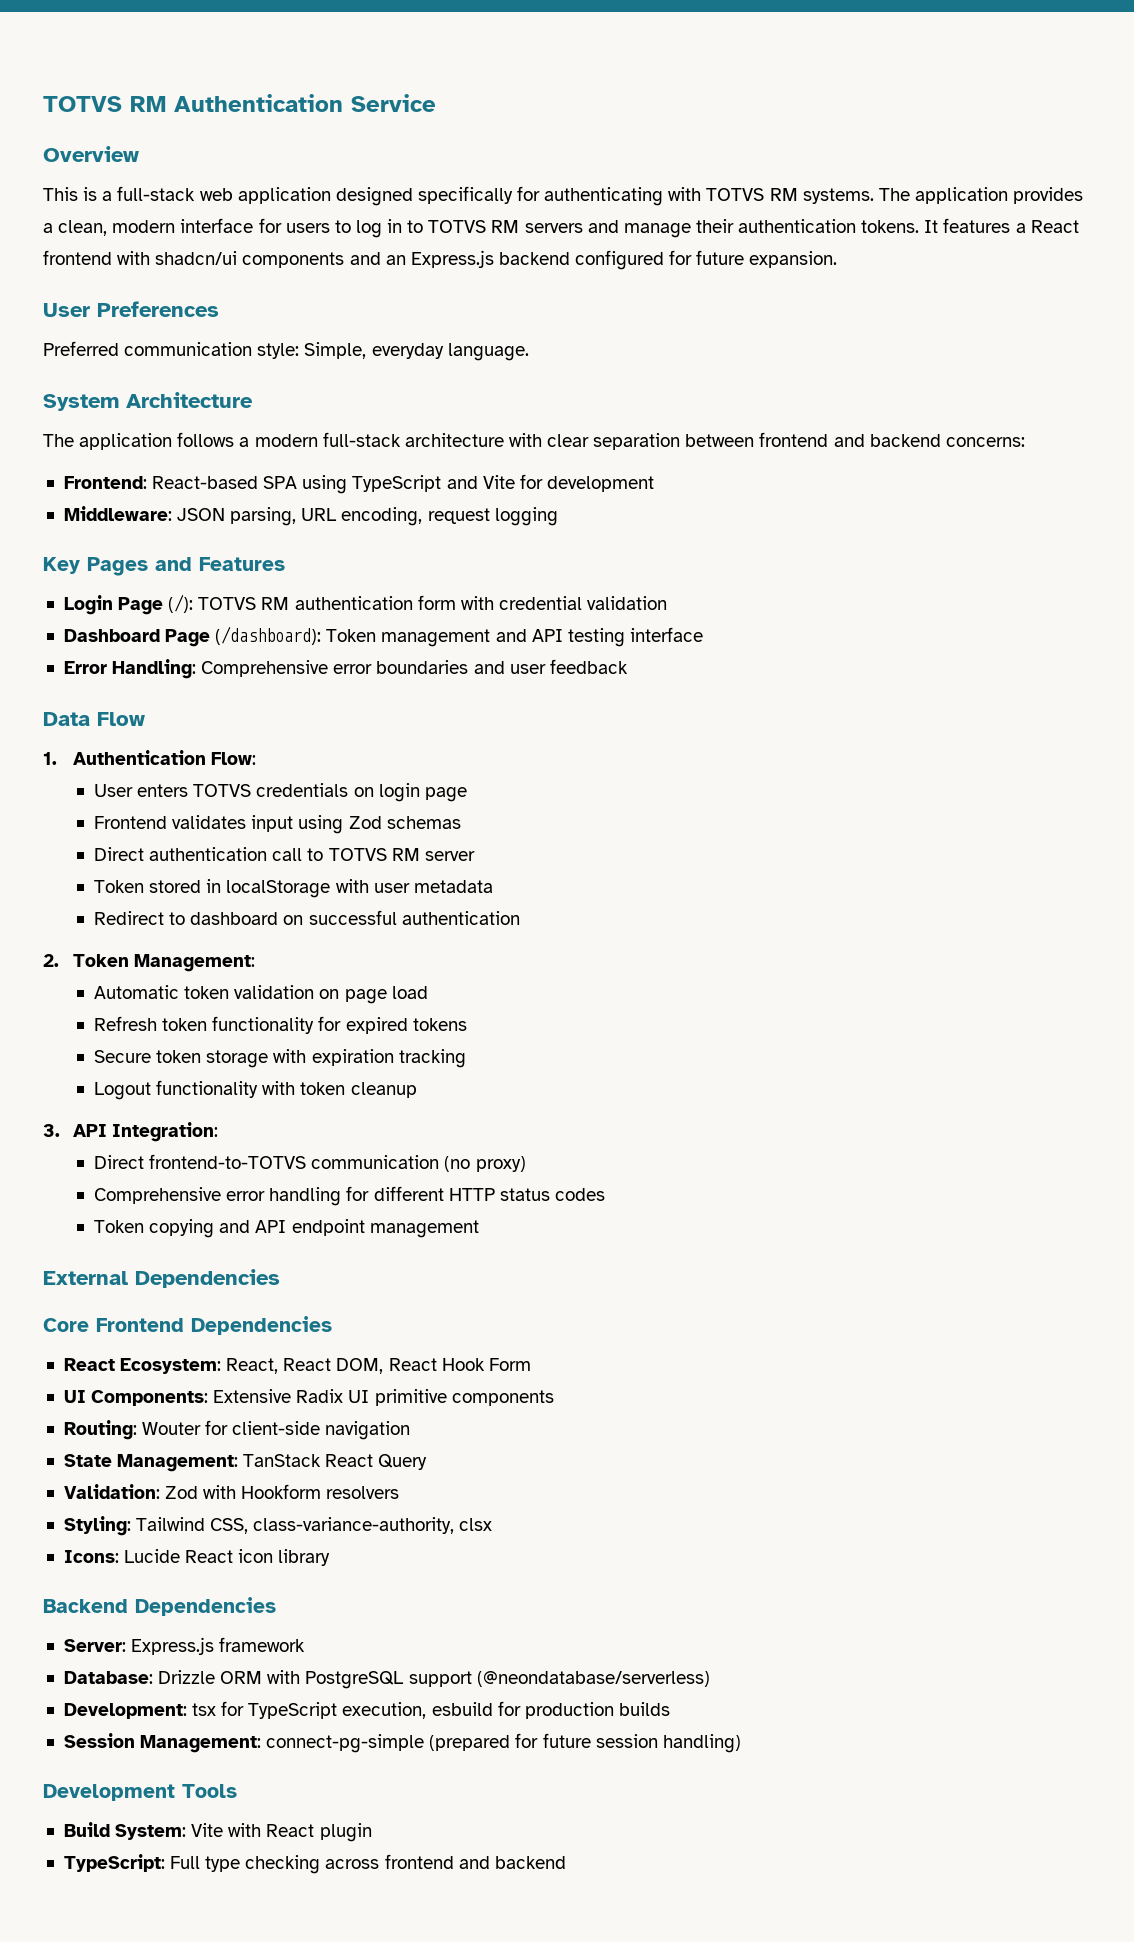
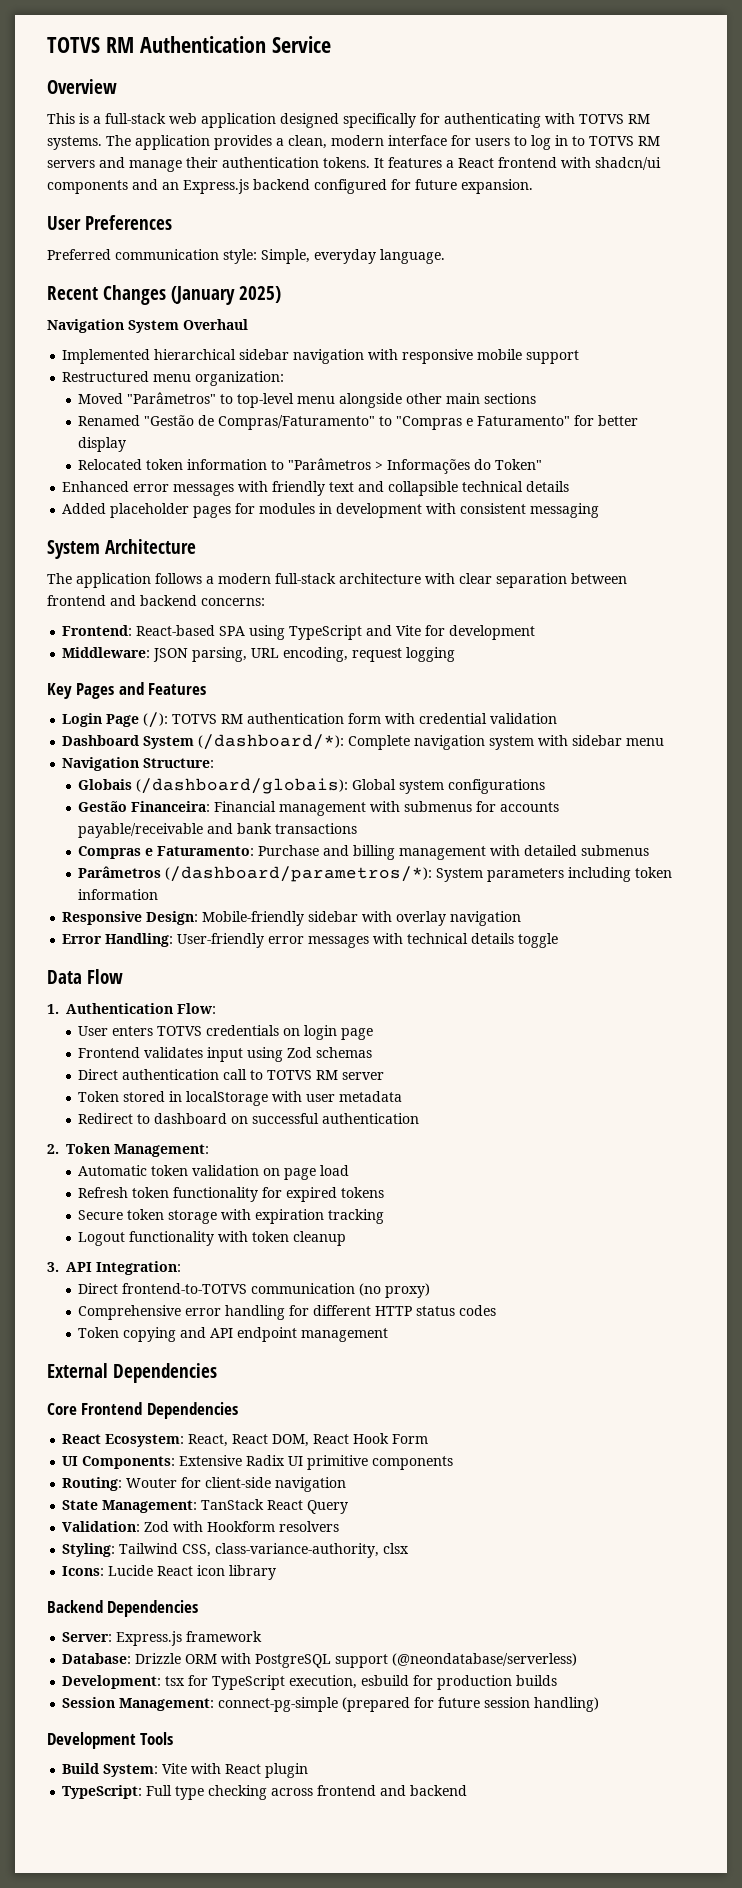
+ Recent Changes (January 2025)
+ Navigation System Overhaul
+ Implemented hierarchical sidebar navigation with responsive mobile support
+ Restructured menu organization:
+ Moved "Parâmetros" to top-level menu alongside other main sections
+ Renamed "Gestão de Compras/Faturamento" to "Compras e Faturamento" for better display
+ Relocated token information to "Parâmetros > Informações do Token"
+ Enhanced error messages with friendly text and collapsible technical details
+ Added placeholder pages for modules in development with consistent messaging
- Dashboard Page (/dashboard): Token management and API testing interface
- Error Handling: Comprehensive error boundaries and user feedback
+ Dashboard System (/dashboard/*): Complete navigation system with sidebar menu
+ Navigation Structure:
+ Globais (/dashboard/globais): Global system configurations
+ Gestão Financeira: Financial management with submenus for accounts payable/receivable and bank transactions
+ Compras e Faturamento: Purchase and billing management with detailed submenus
+ Parâmetros (/dashboard/parametros/*): System parameters including token information
+ Responsive Design: Mobile-friendly sidebar with overlay navigation
+ Error Handling: User-friendly error messages with technical details toggle

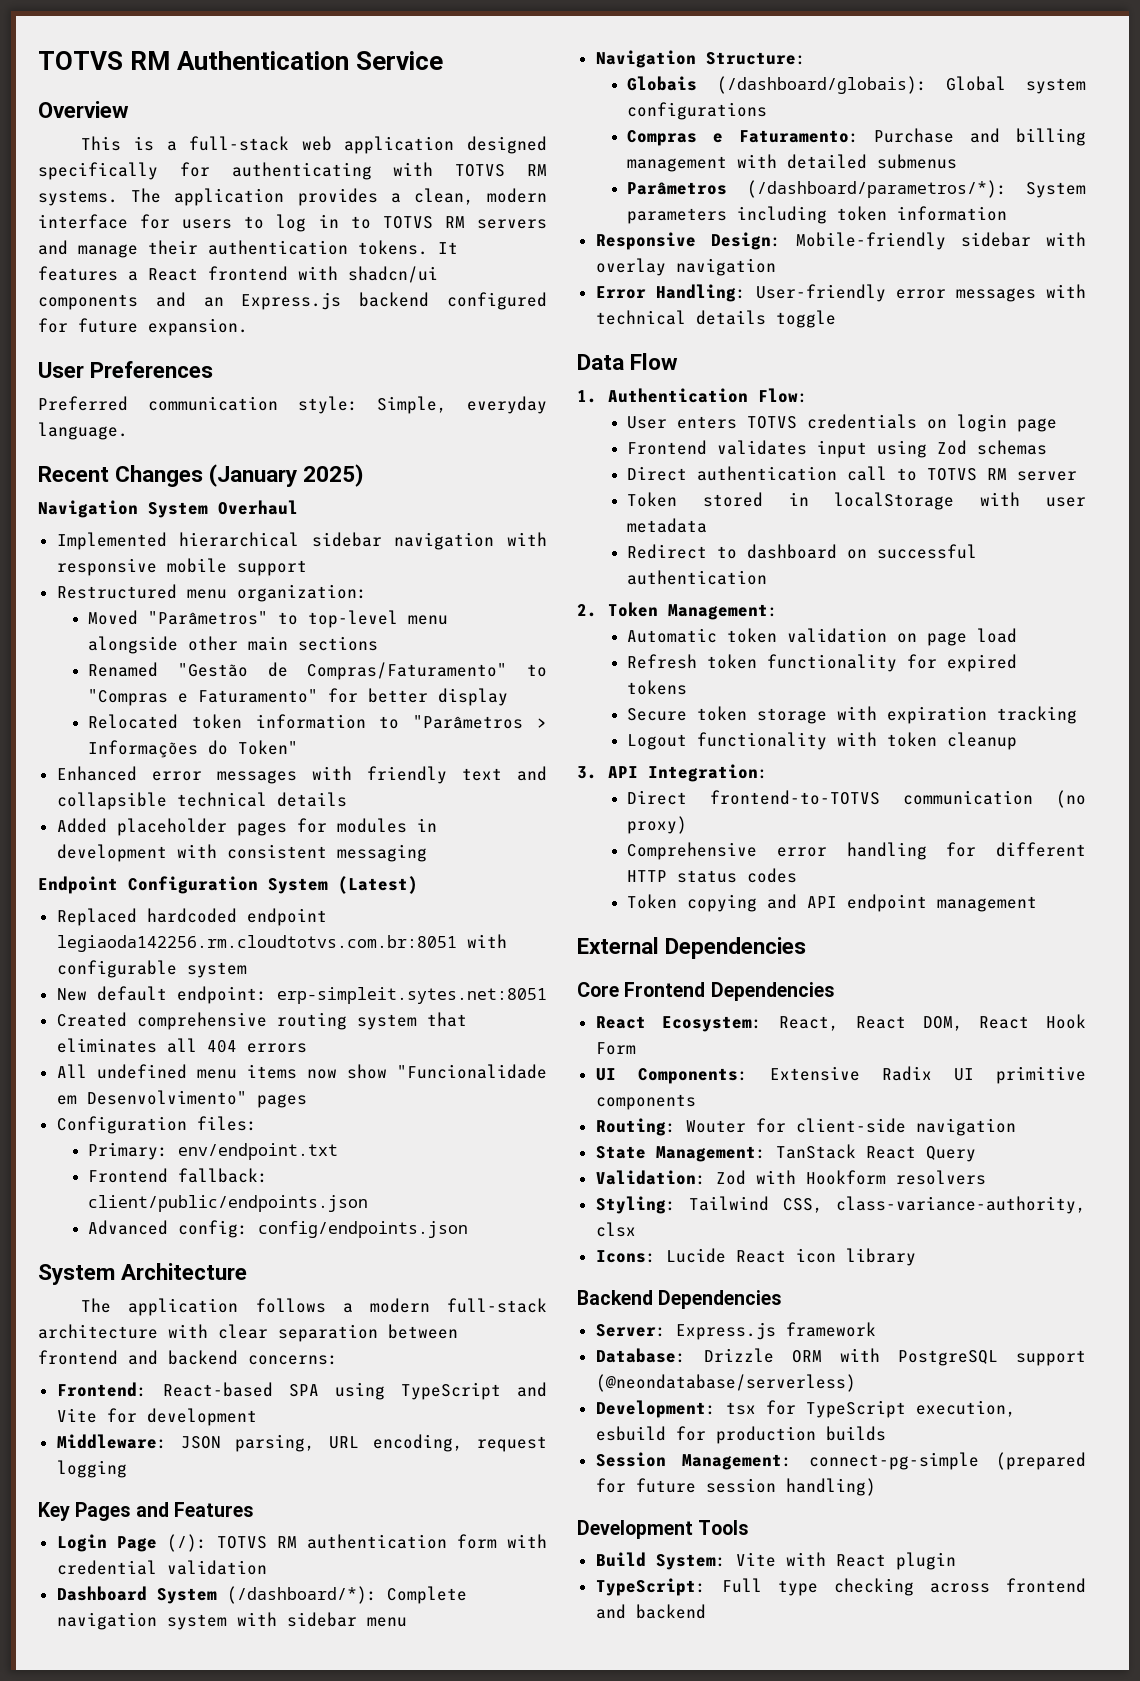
+ Endpoint Configuration System (Latest)
+ Replaced hardcoded endpoint legiaoda142256.rm.cloudtotvs.com.br:8051 with configurable system
+ New default endpoint: erp-simpleit.sytes.net:8051
+ Created comprehensive routing system that eliminates all 404 errors
+ All undefined menu items now show "Funcionalidade em Desenvolvimento" pages
+ Configuration files:
+ Primary: env/endpoint.txt
+ Frontend fallback: client/public/endpoints.json
+ Advanced config: config/endpoints.json
- Gestão Financeira: Financial management with submenus for accounts payable/receivable and bank transactions

